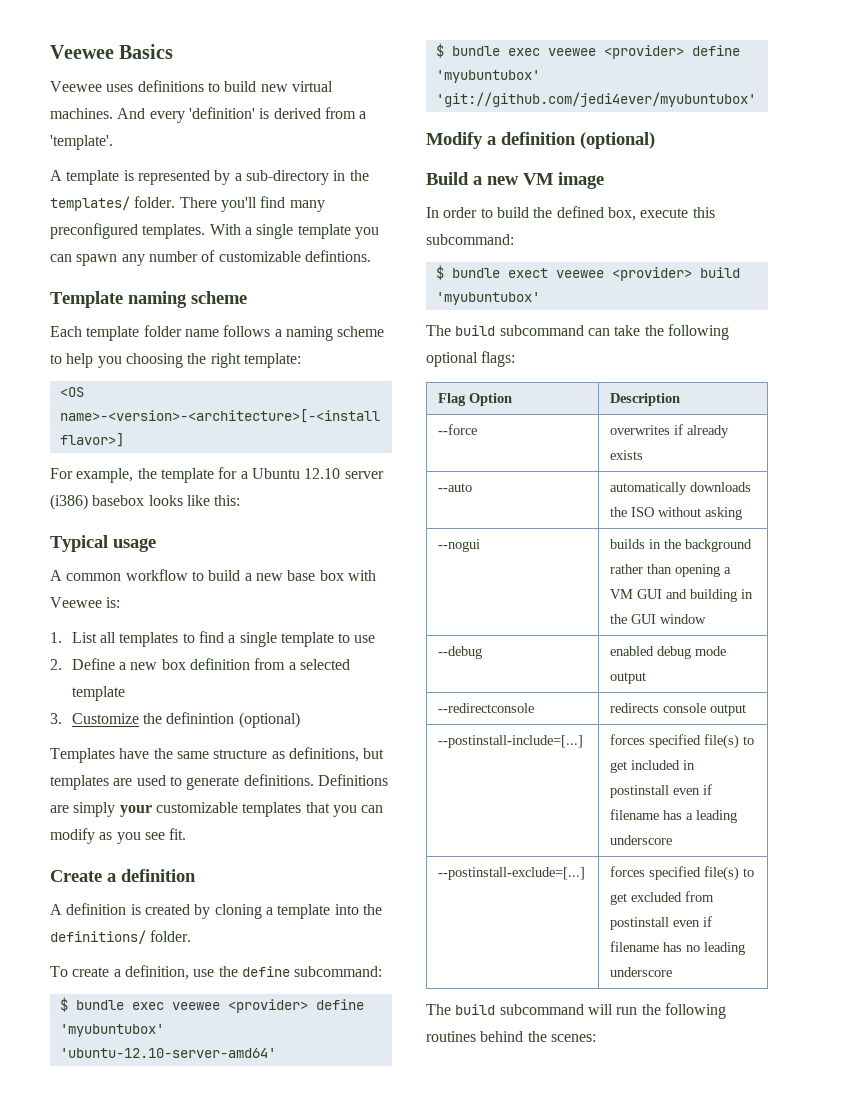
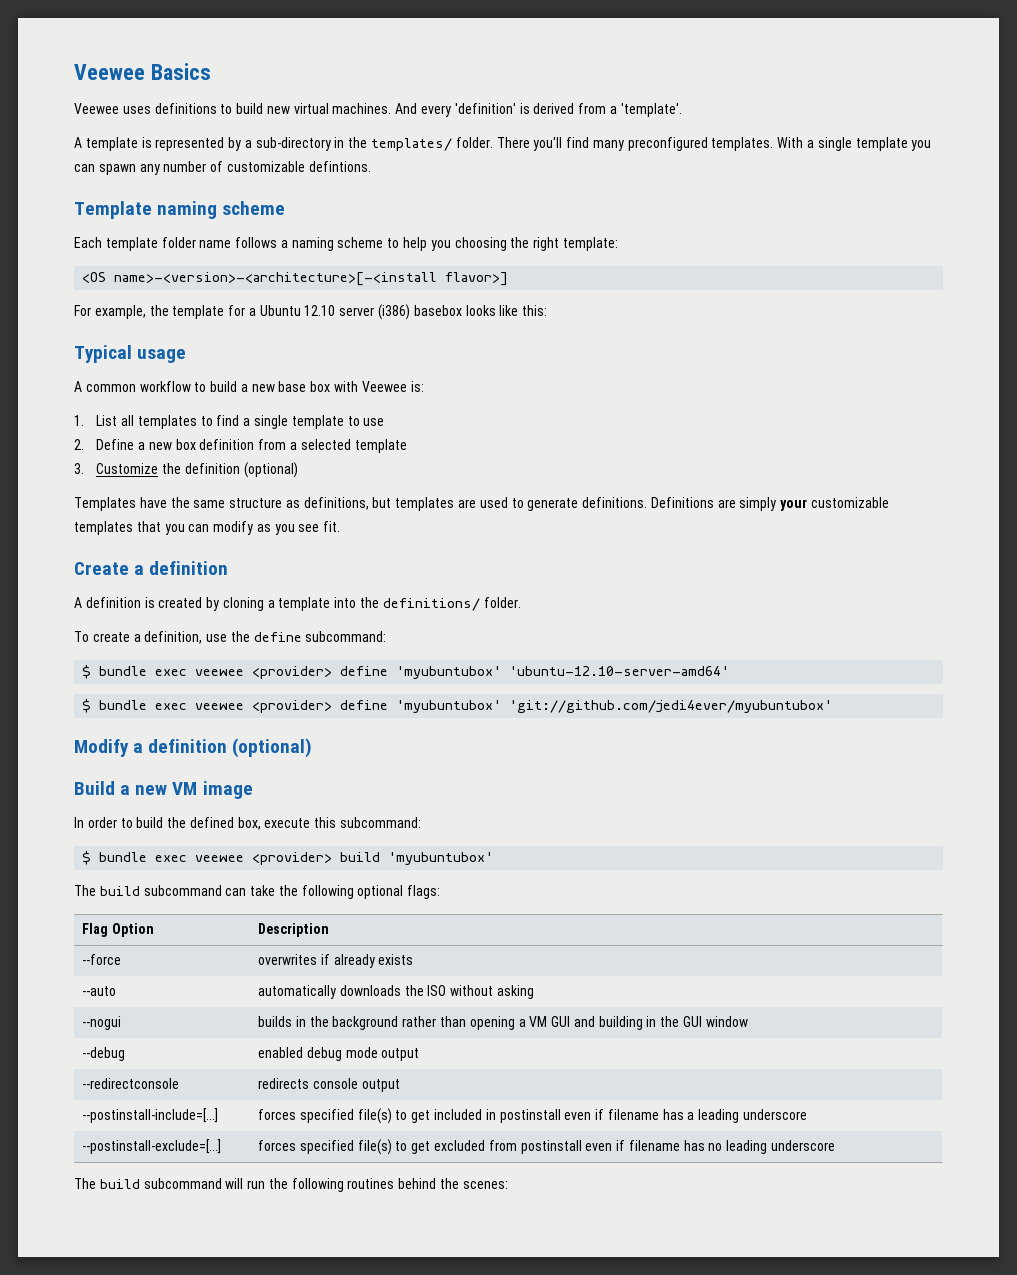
- 3. Customize the definintion (optional)
+ 3. Customize the definition (optional)
- $ bundle exect veewee <provider> build 'myubuntubox'
+ $ bundle exec veewee <provider> build 'myubuntubox'

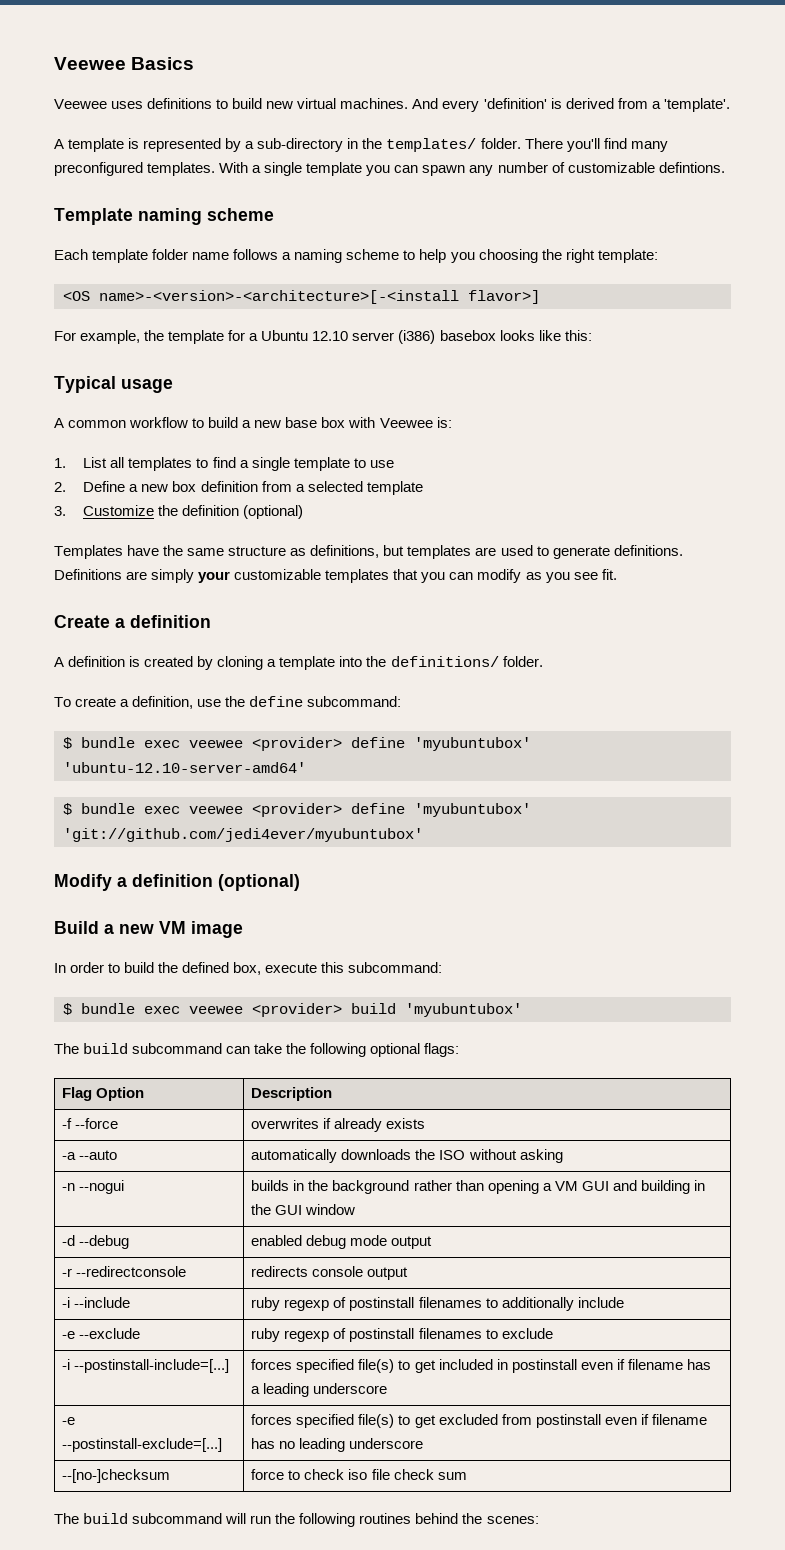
- --force | overwrites if already exists
+ -f --force | overwrites if already exists
- --auto | automatically downloads the ISO without asking
+ -a --auto | automatically downloads the ISO without asking
- --nogui | builds in the background rather than opening a VM GUI and building in the GUI window
+ -n --nogui | builds in the background rather than opening a VM GUI and building in the GUI window
- --debug | enabled debug mode output
+ -d --debug | enabled debug mode output
- --redirectconsole | redirects console output
+ -r --redirectconsole | redirects console output
- --postinstall-include=[...] | forces specified file(s) to get included in postinstall even if filename has a leading underscore
+ -i --include | ruby regexp of postinstall filenames to additionally include
+ -e --exclude | ruby regexp of postinstall filenames to exclude
+ -i --postinstall-include=[...] | forces specified file(s) to get included in postinstall even if filename has a leading underscore
- --postinstall-exclude=[...] | forces specified file(s) to get excluded from postinstall even if filename has no leading underscore
+ -e --postinstall-exclude=[...] | forces specified file(s) to get excluded from postinstall even if filename has no leading underscore
+ --[no-]checksum | force to check iso file check sum

